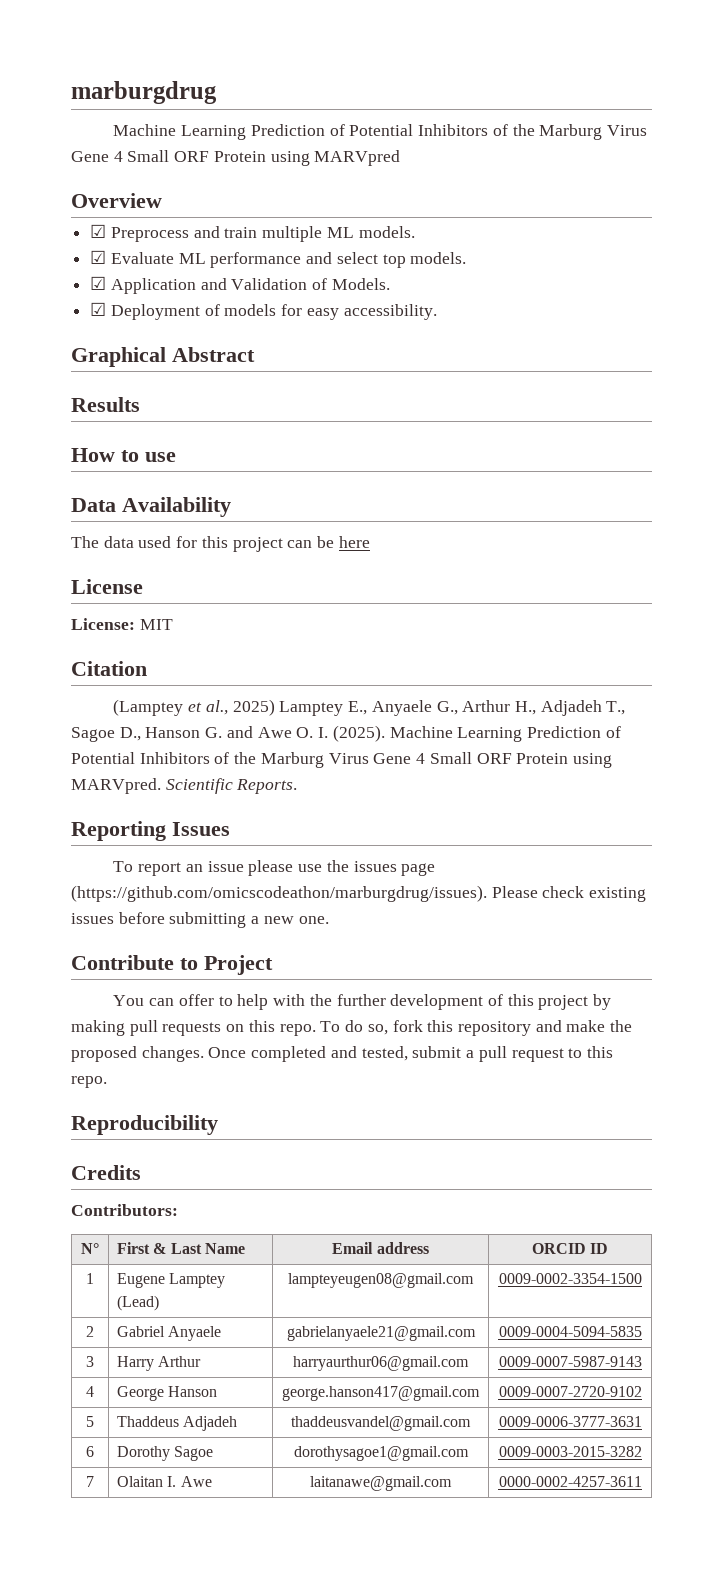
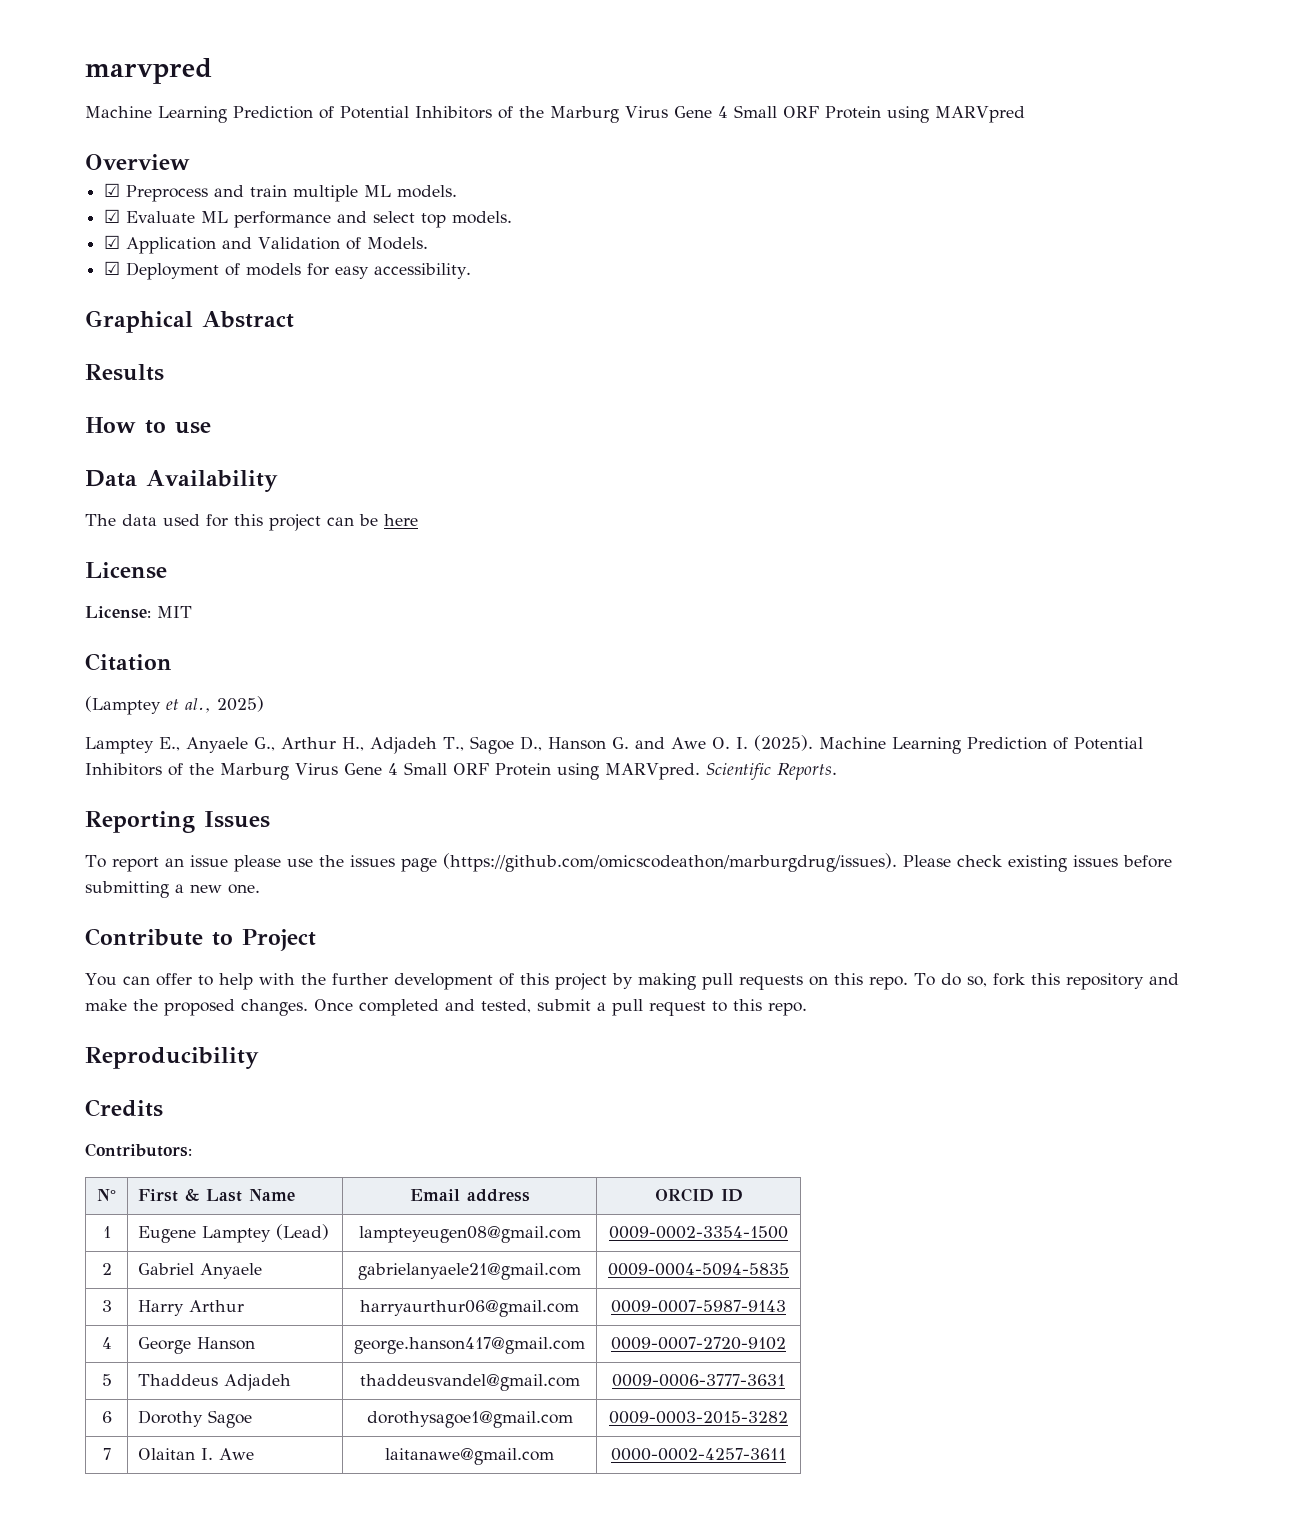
- marburgdrug
+ marvpred
- (Lamptey et al., 2025) Lamptey E., Anyaele G., Arthur H., Adjadeh T., Sagoe D., Hanson G. and Awe O. I. (2025).
+ (Lamptey et al., 2025)
+ Lamptey E., Anyaele G., Arthur H., Adjadeh T., Sagoe D., Hanson G. and Awe O. I. (2025).

